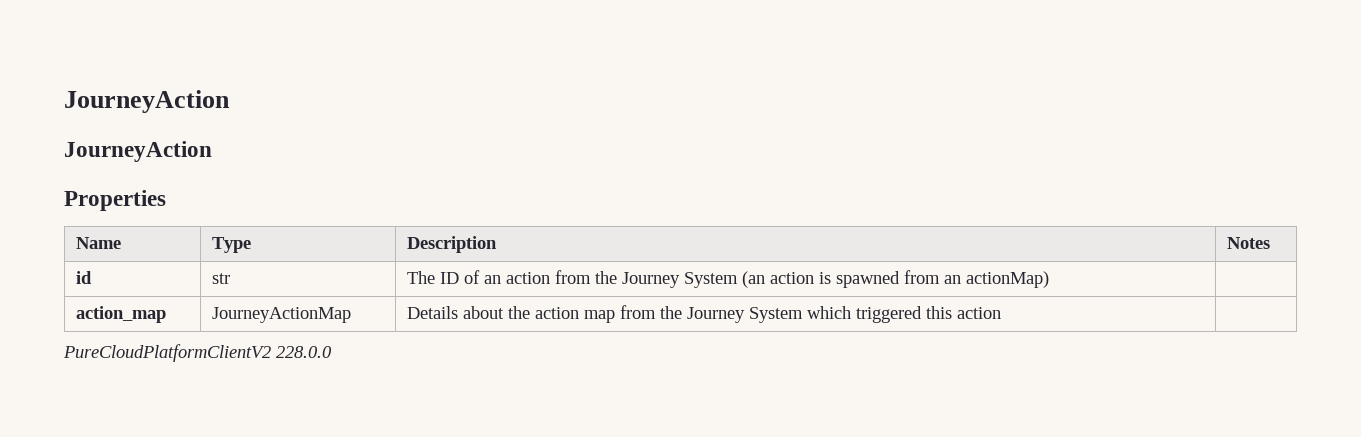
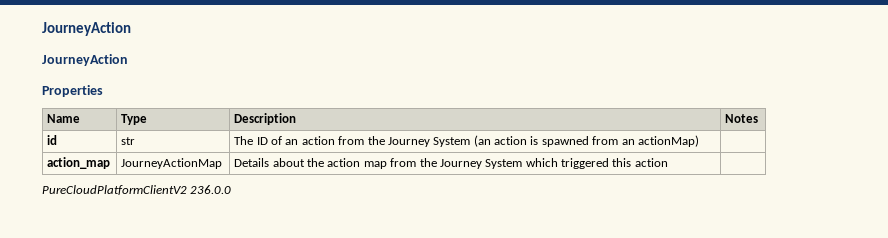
- PureCloudPlatformClientV2 228.0.0
+ PureCloudPlatformClientV2 236.0.0

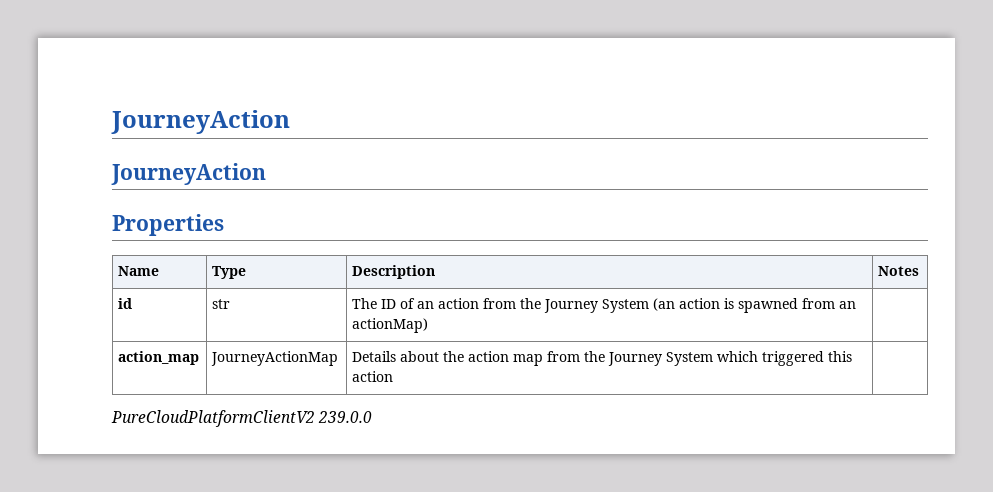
- PureCloudPlatformClientV2 236.0.0
+ PureCloudPlatformClientV2 239.0.0

